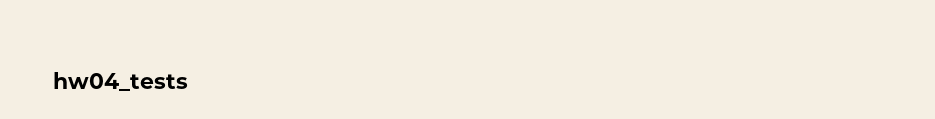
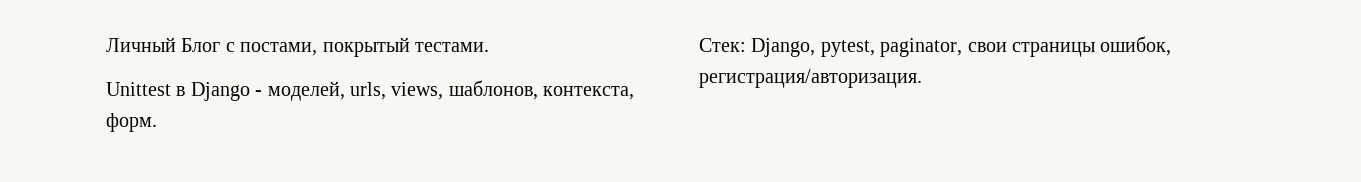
- hw04_tests
+ Личный Блог с постами, покрытый тестами.
+ Unittest в Django - моделей, urls, views, шаблонов, контекста, форм.
+ Стек: Django, pytest, paginator, свои страницы ошибок, регистрация/авторизация.

